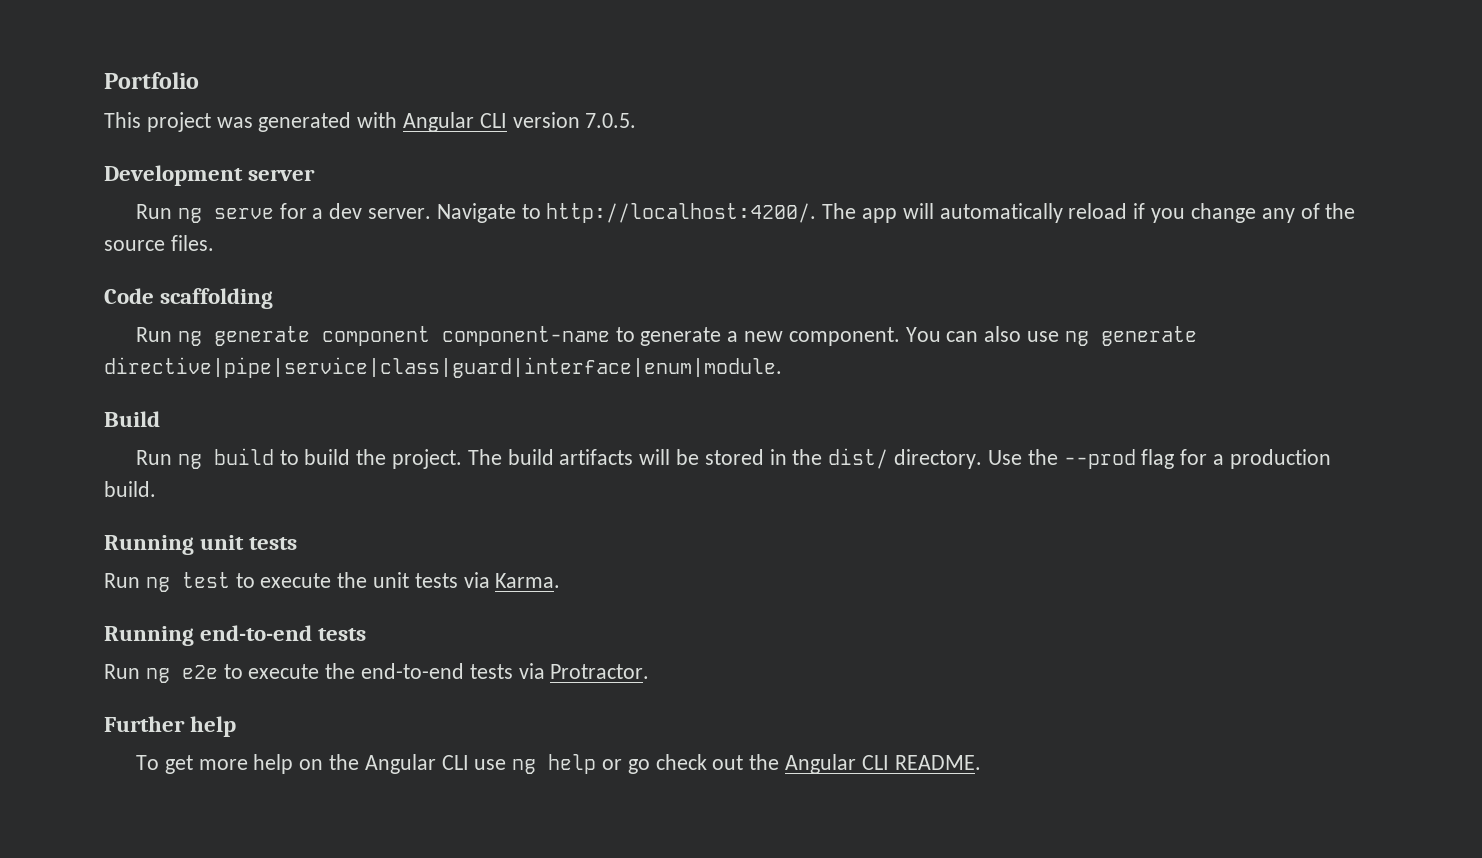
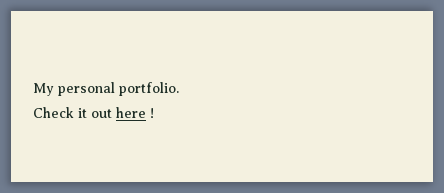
- Portfolio
- This project was generated with Angular CLI version 7.0.5.
- Development server
- Run ng serve for a dev server. Navigate to http://localhost:4200/. The app will automatically reload if you change any of the source files.
- Code scaffolding
- Run ng generate component component-name to generate a new component. You can also use ng generate directive|pipe|service|class|guard|interface|enum|module.
- Build
- Run ng build to build the project. The build artifacts will be stored in the dist/ directory. Use the --prod flag for a production build.
- Running unit tests
- Run ng test to execute the unit tests via Karma.
- Running end-to-end tests
- Run ng e2e to execute the end-to-end tests via Protractor.
- Further help
- To get more help on the Angular CLI use ng help or go check out the Angular CLI README.
+ My personal portfolio.
+ Check it out here !

